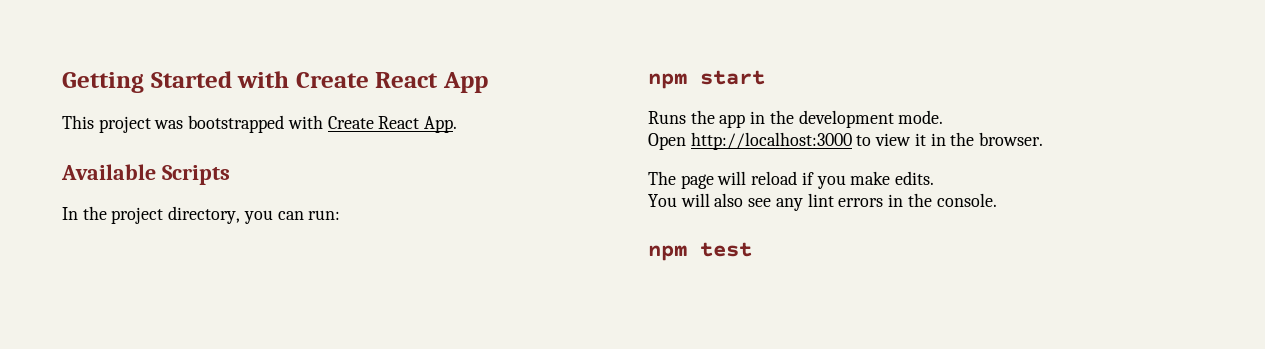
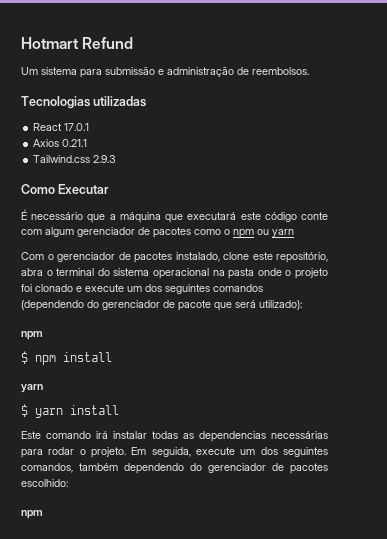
- Getting Started with Create React App
- This project was bootstrapped with Create React App.
- Available Scripts
- In the project directory, you can run:
- npm start
- Runs the app in the development mode.
- Open http://localhost:3000 to view it in the browser.
- The page will reload if you make edits.
- You will also see any lint errors in the console.
- npm test
+ Hotmart Refund
+ Um sistema para submissão e administração de reembolsos.
+ Tecnologias utilizadas
+ React 17.0.1
+ Axios 0.21.1
+ Tailwind.css 2.9.3
+ Como Executar
+ É necessário que a máquina que executará este código conte com algum gerenciador de pacotes como o npm ou yarn
+ Com o gerenciador de pacotes instalado, clone este repositório, abra o terminal do sistema operacional na pasta onde o projeto foi clonado e execute um dos seguintes comandos (dependendo do gerenciador de pacote que será utilizado):
+ npm
+ $ npm install
+ yarn
+ $ yarn install
+ Este comando irá instalar todas as dependencias necessárias para rodar o projeto. Em seguida, execute um dos seguintes comandos, também dependendo do gerenciador de pacotes escolhido:
+ npm

